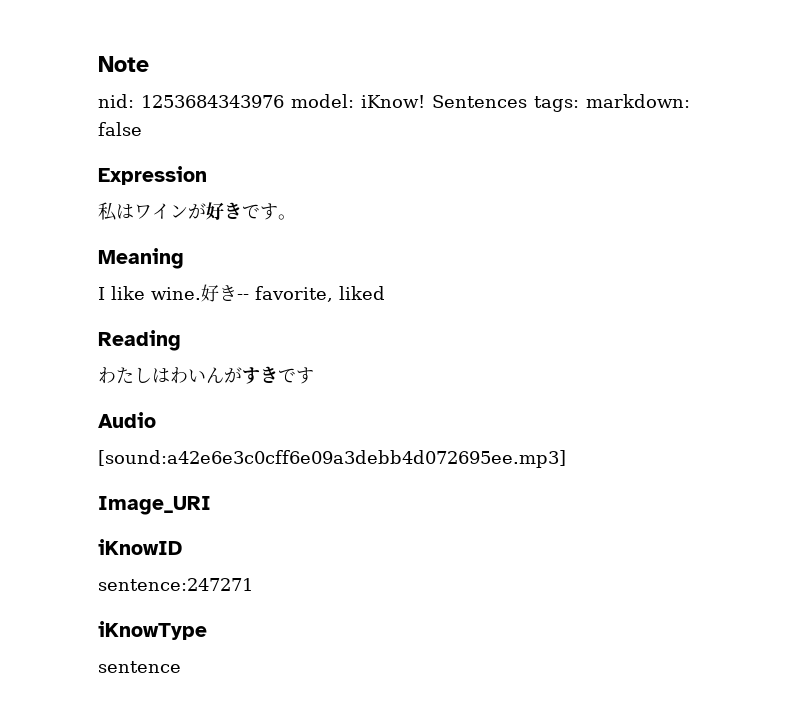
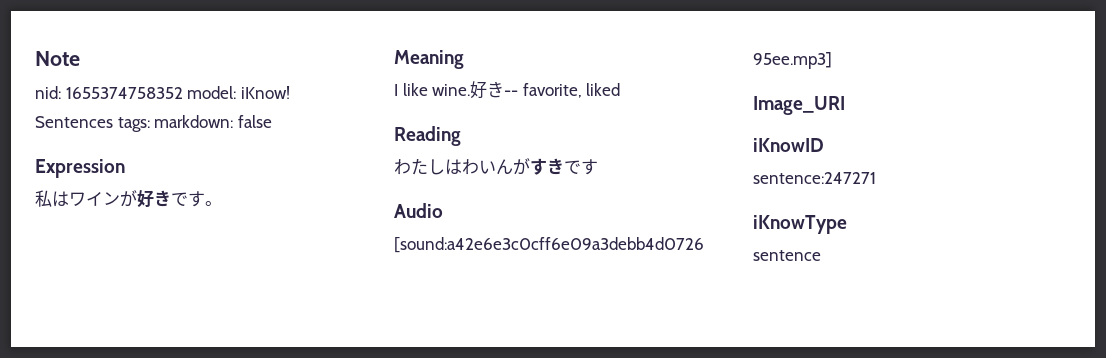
- nid: 1253684343976 model: iKnow!
+ nid: 1655374758352 model: iKnow!

